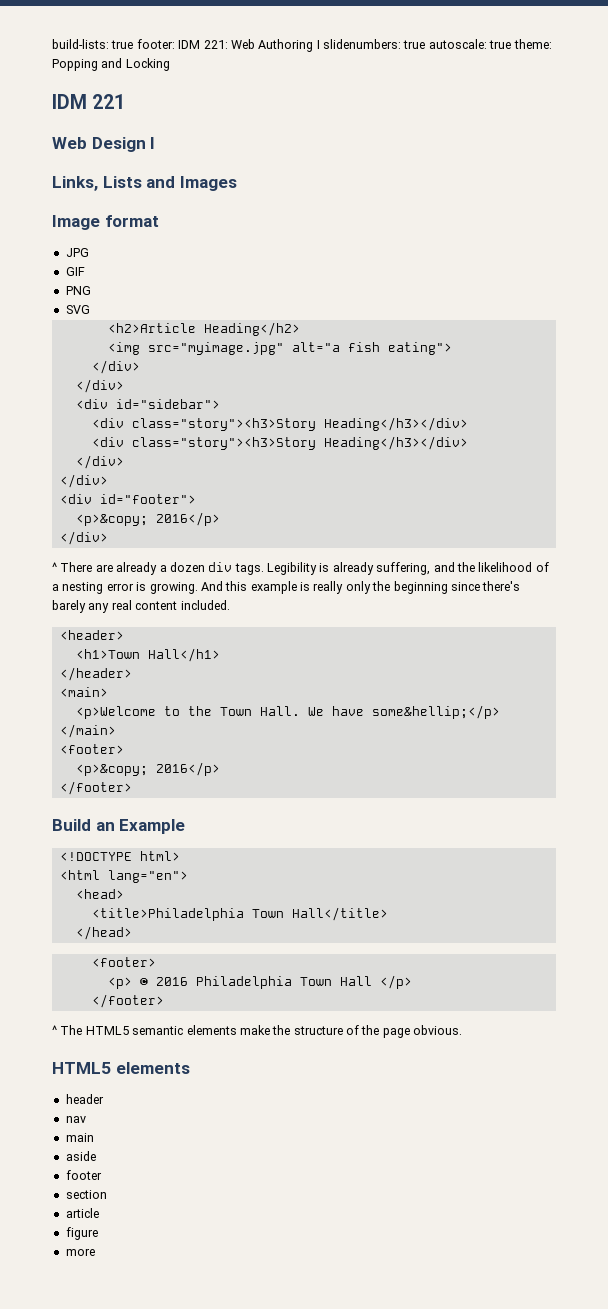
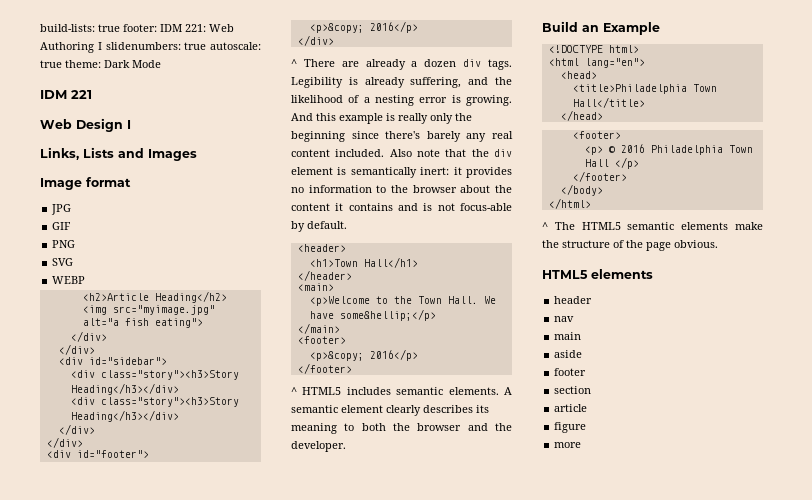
- build-lists: true footer: IDM 221: Web Authoring I slidenumbers: true autoscale: true theme: Popping and Locking
+ build-lists: true footer: IDM 221: Web Authoring I slidenumbers: true autoscale: true theme: Dark Mode
+ WEBP
+ Also note that the div element is semantically inert: it provides no information to the browser about the content it contains and is not focus-able by default.
+ ^ HTML5 includes semantic elements. A semantic element clearly describes its meaning to both the browser and the developer.
+ </body>
+ </html>

